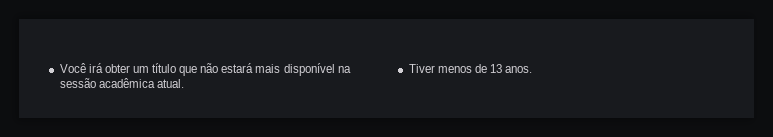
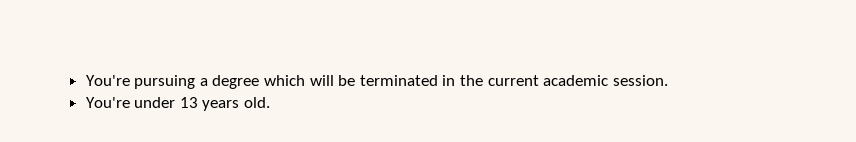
- Você irá obter um título que não estará mais disponível na sessão acadêmica atual.
- Tiver menos de 13 anos.
+ You're pursuing a degree which will be terminated in the current academic session.
+ You're under 13 years old.

